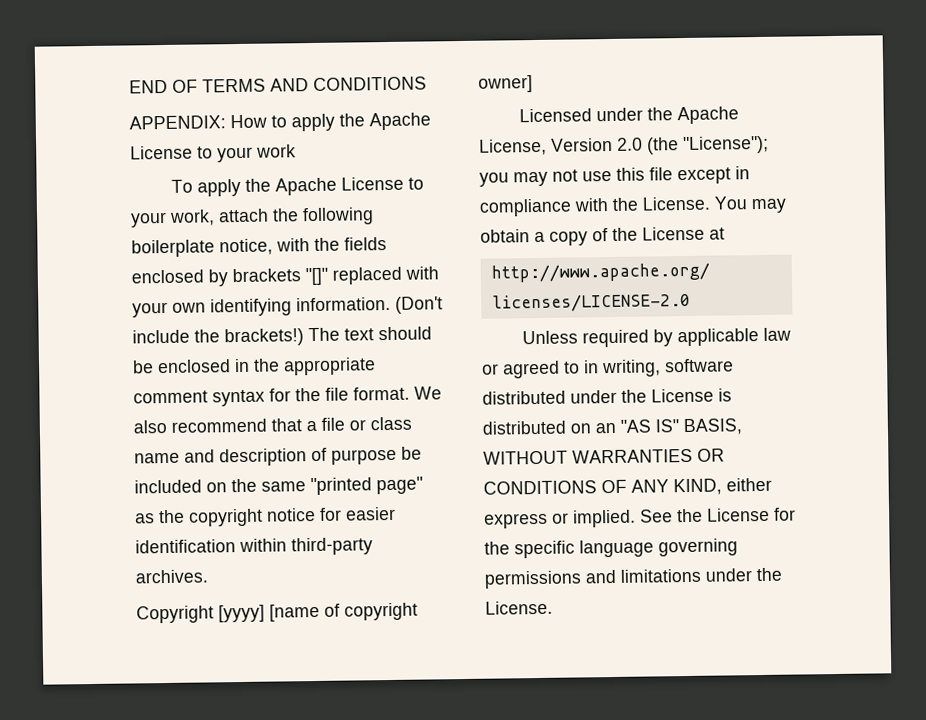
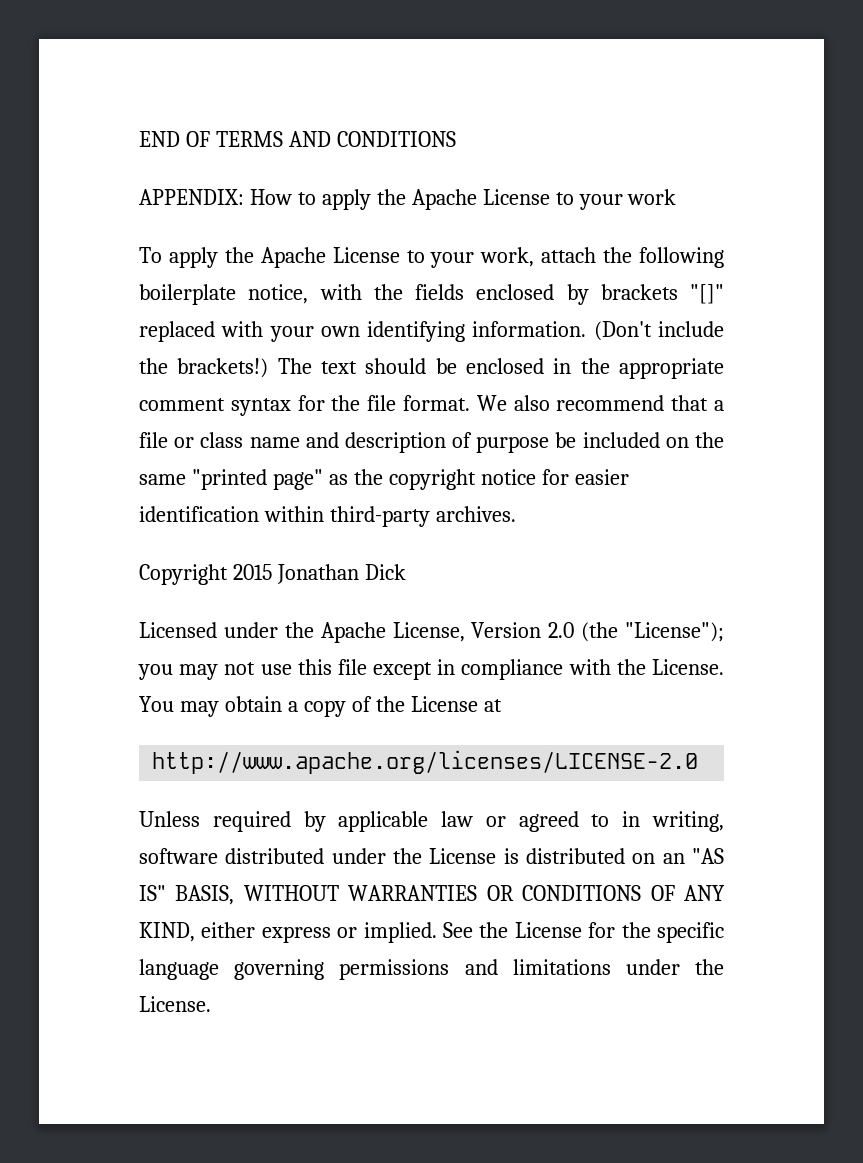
- Copyright [yyyy] [name of copyright owner]
+ Copyright 2015 Jonathan Dick

